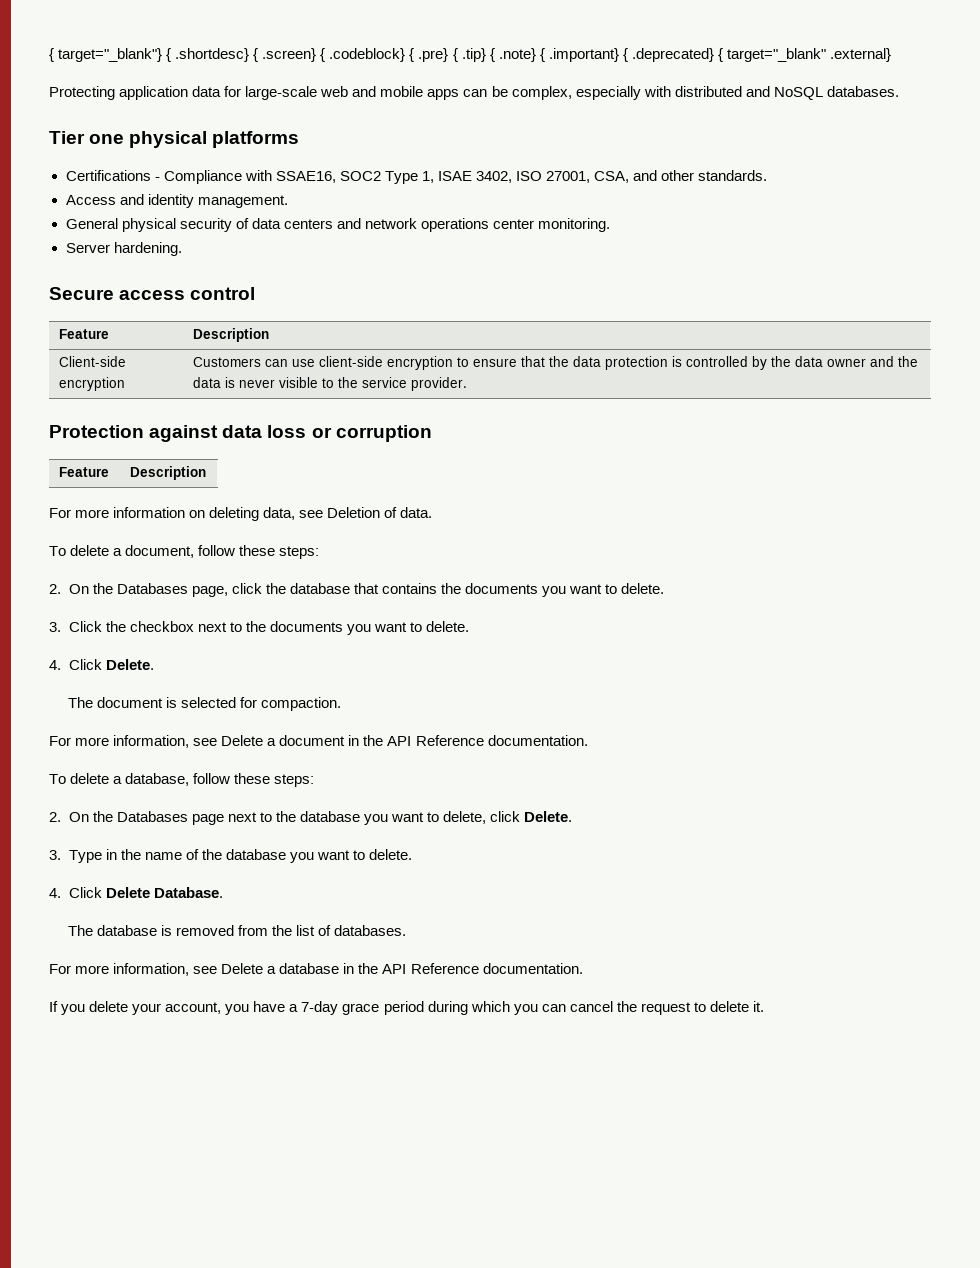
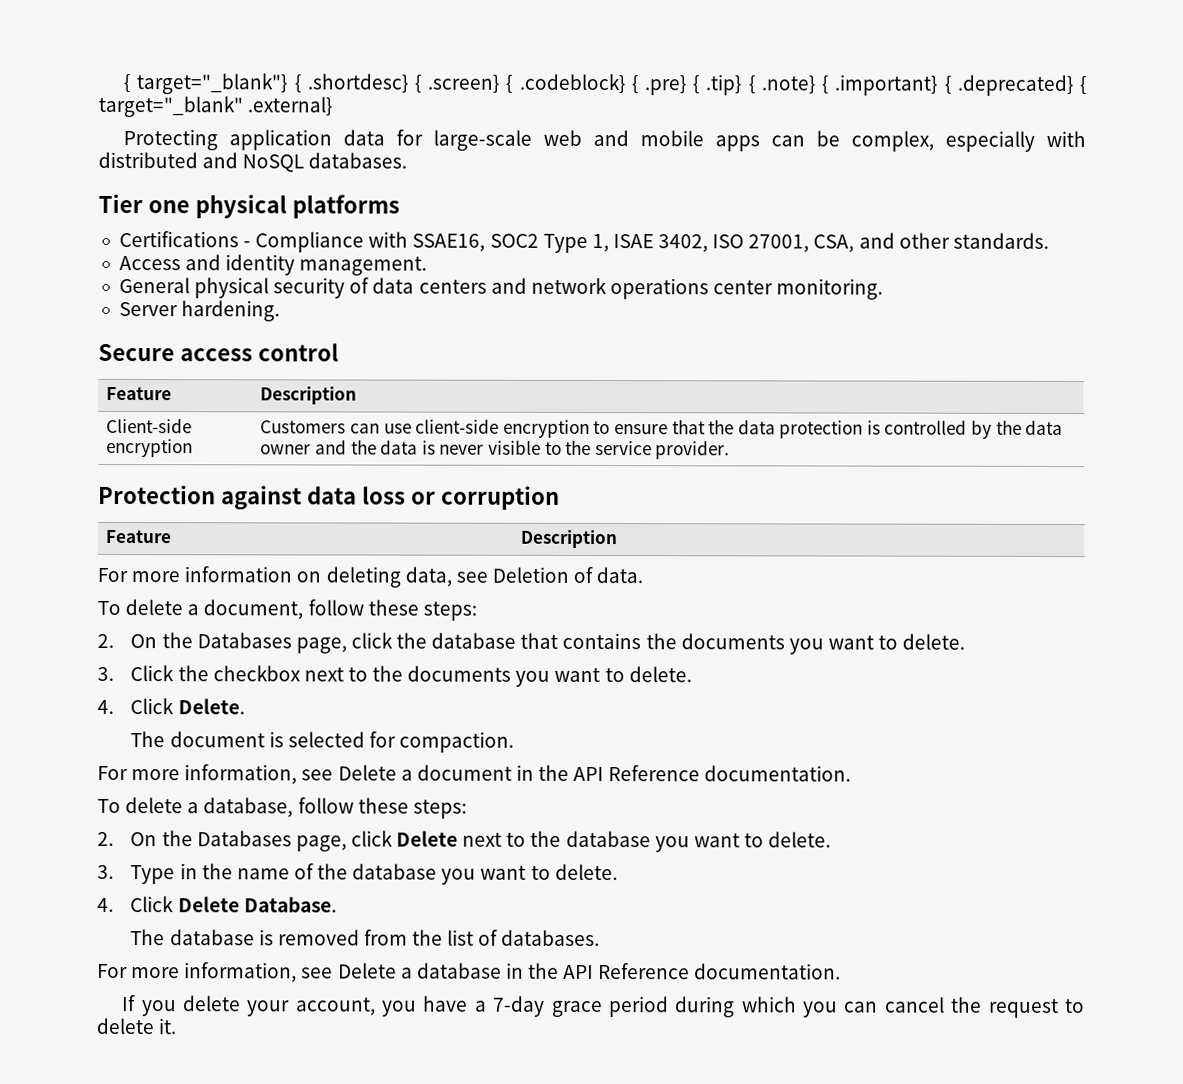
- 2. On the Databases page next to the database you want to delete, click Delete.
+ 2. On the Databases page, click Delete next to the database you want to delete.

